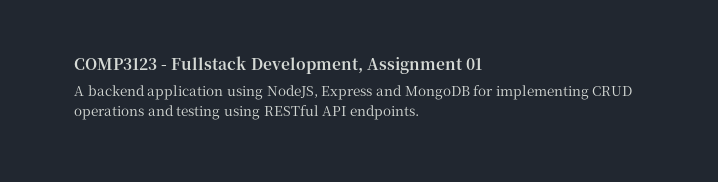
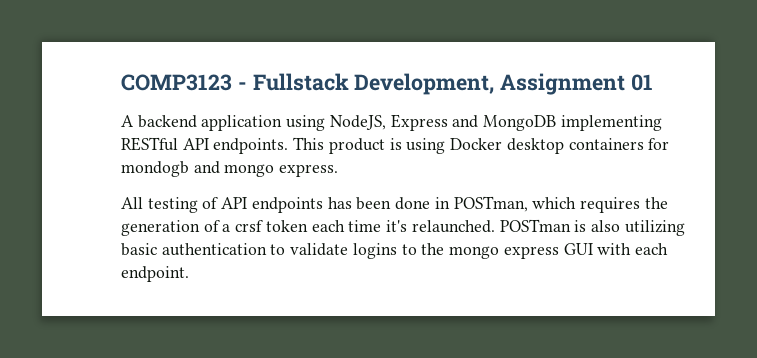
- A backend application using NodeJS, Express and MongoDB for implementing CRUD operations and testing using RESTful API endpoints.
+ A backend application using NodeJS, Express and MongoDB implementing RESTful API endpoints. This product is using Docker desktop containers for mondogb and mongo express.
+ All testing of API endpoints has been done in POSTman, which requires the generation of a crsf token each time it's relaunched. POSTman is also utilizing basic authentication to validate logins to the mongo express GUI with each endpoint.

